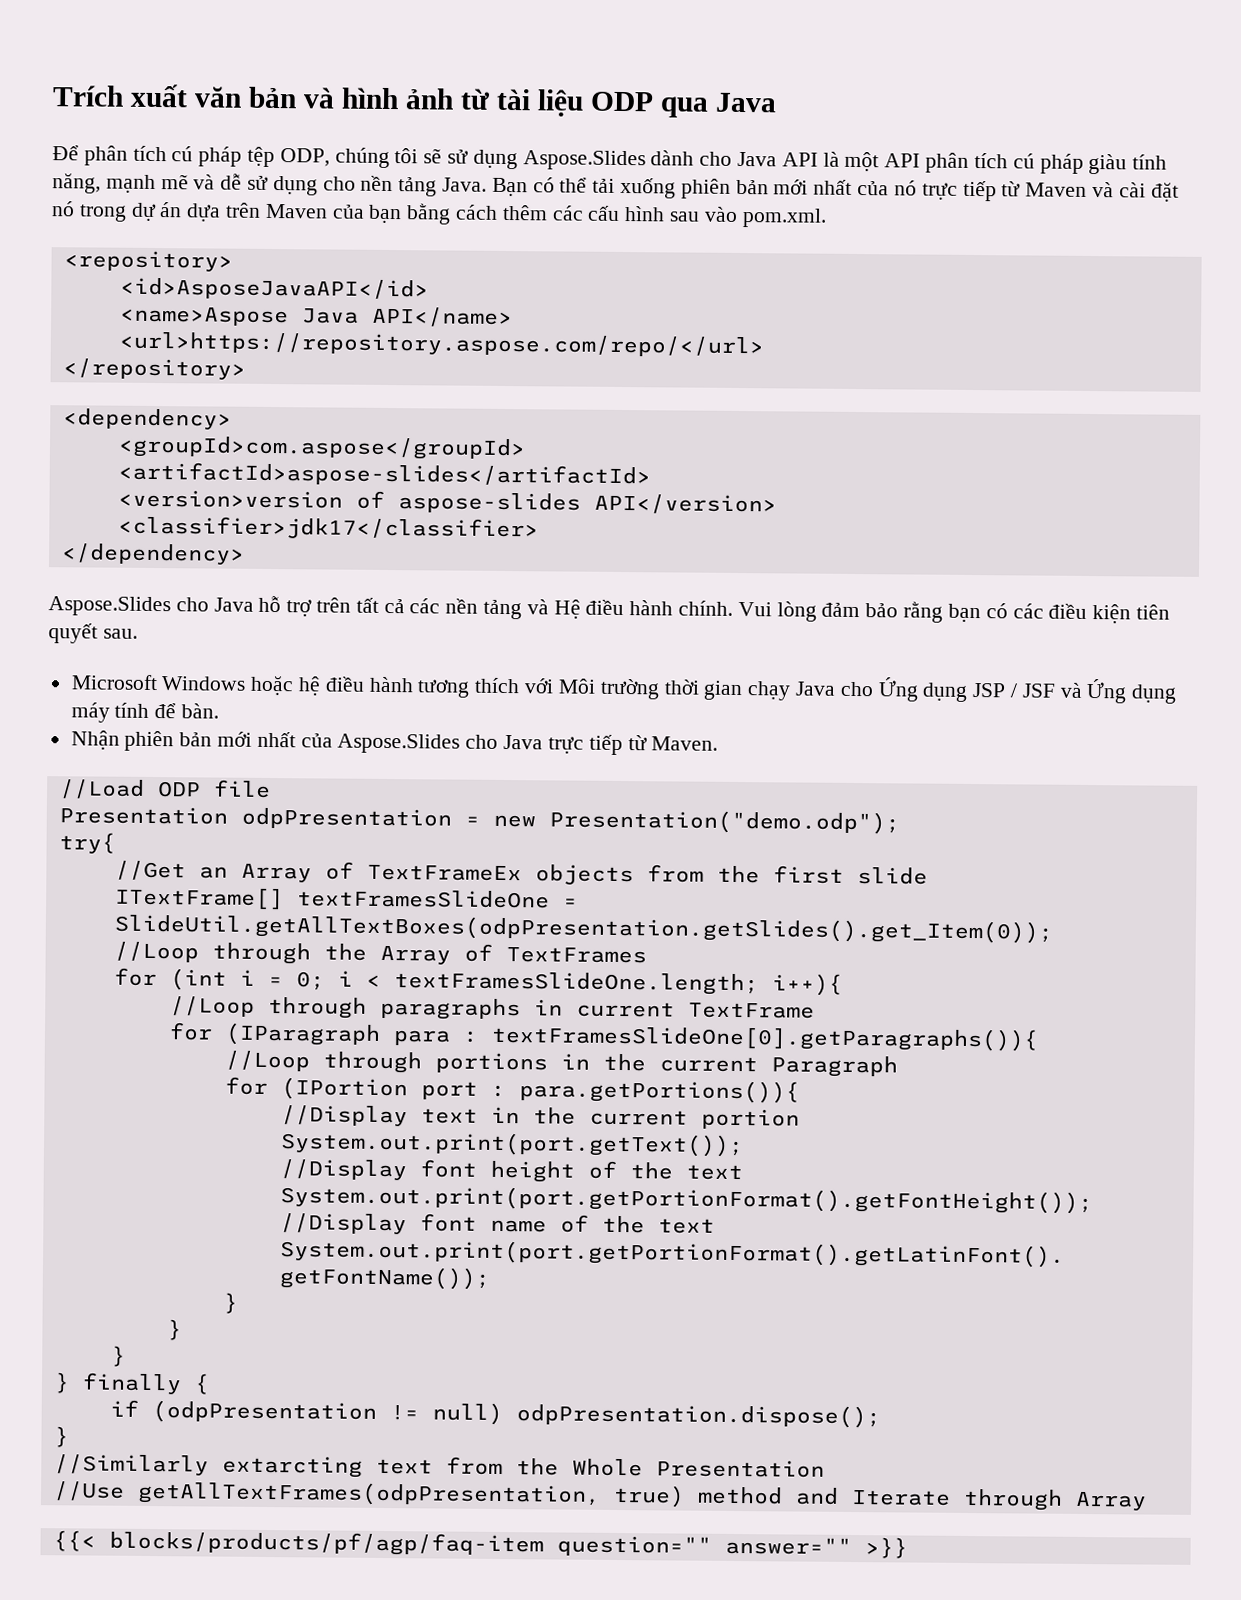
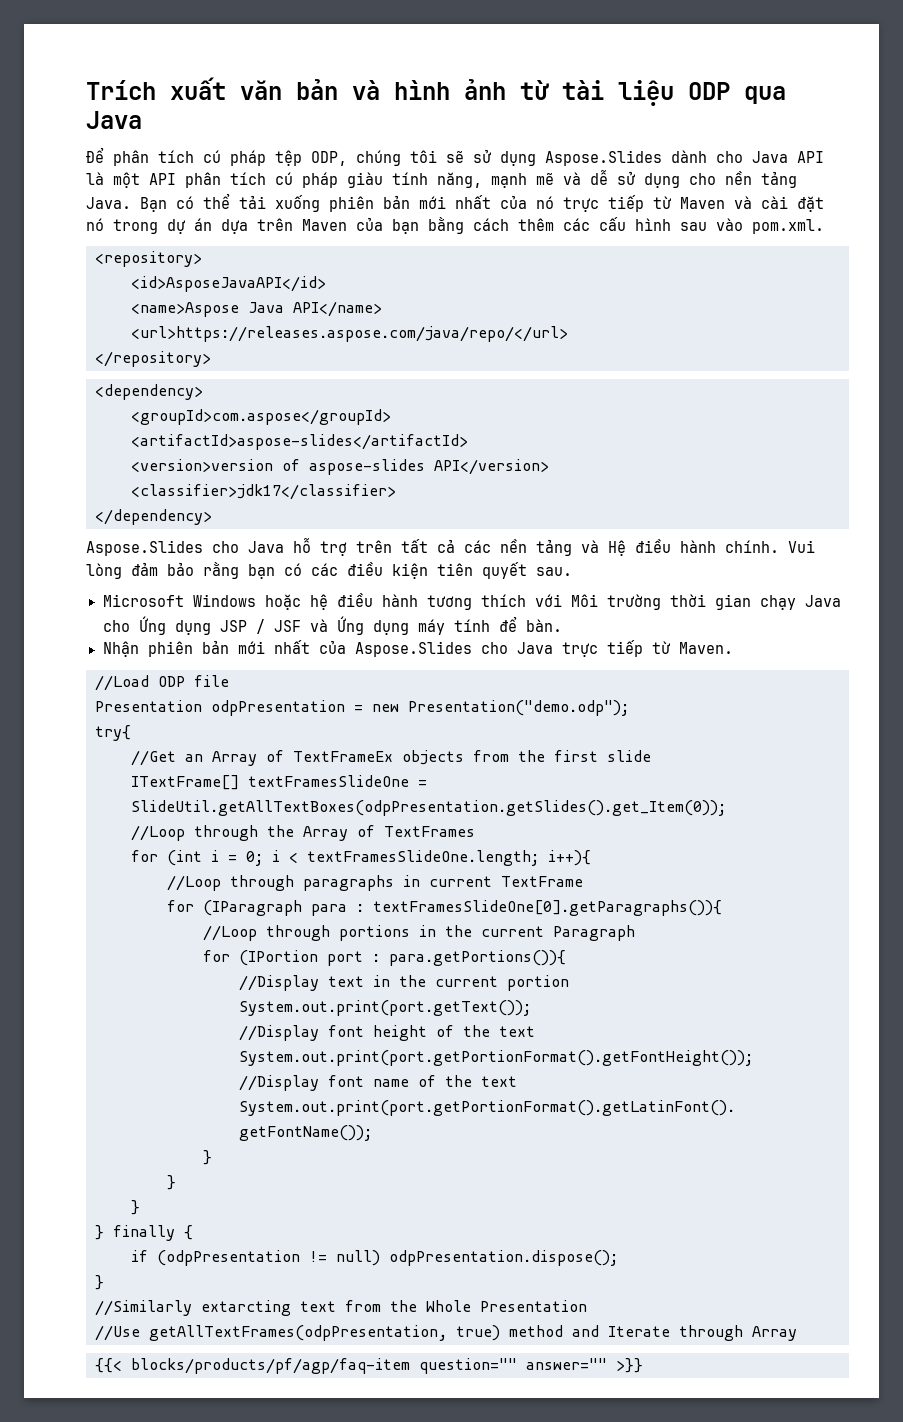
- <url>https://repository.aspose.com/repo/</url>
+ <url>https://releases.aspose.com/java/repo/</url>

